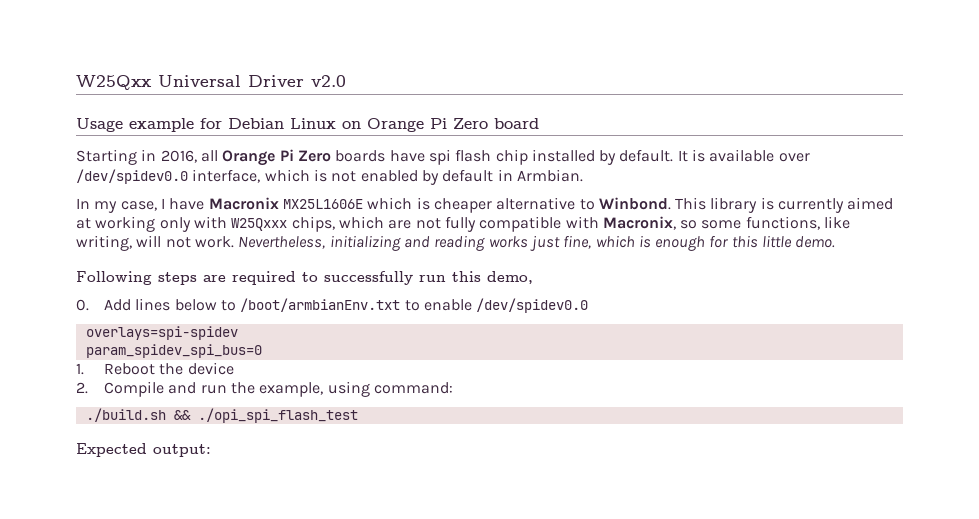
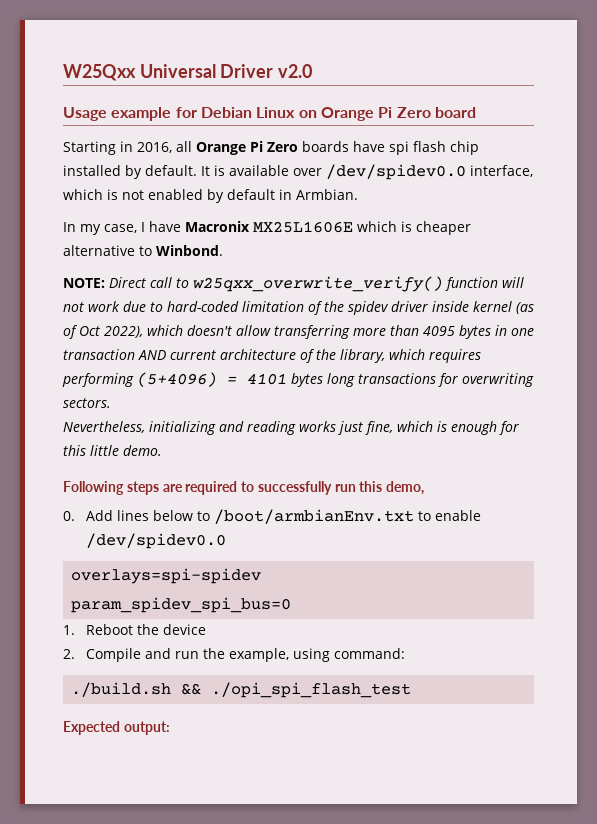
- In my case, I have Macronix MX25L1606E which is cheaper alternative to Winbond. This library is currently aimed at working only with W25Qxxx chips, which are not fully compatible with Macronix, so some functions, like writing, will not work. Nevertheless, initializing and reading works just fine, which is enough for this little demo.
+ In my case, I have Macronix MX25L1606E which is cheaper alternative to Winbond.
+ NOTE: Direct call to w25qxx_overwrite_verify() function will not work due to hard-coded limitation of the spidev driver inside kernel (as of Oct 2022), which doesn't allow transferring more than 4095 bytes in one transaction AND current architecture of the library, which requires performing (5+4096) = 4101 bytes long transactions for overwriting sectors.
+ Nevertheless, initializing and reading works just fine, which is enough for this little demo.

